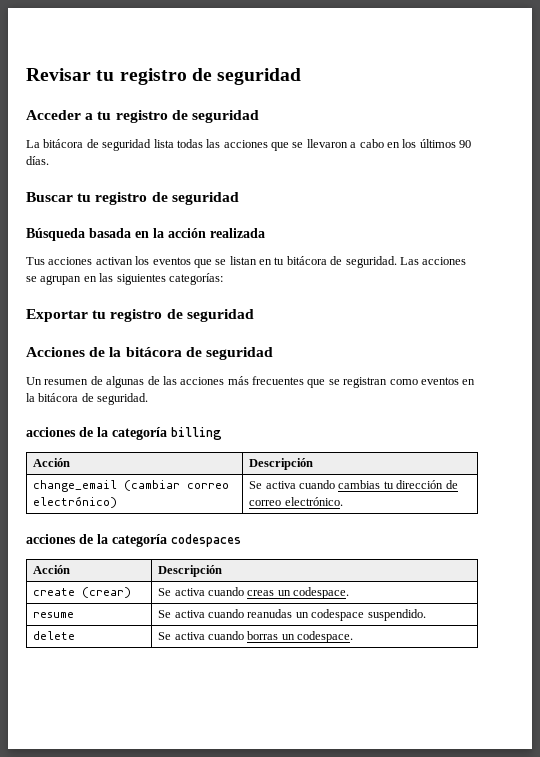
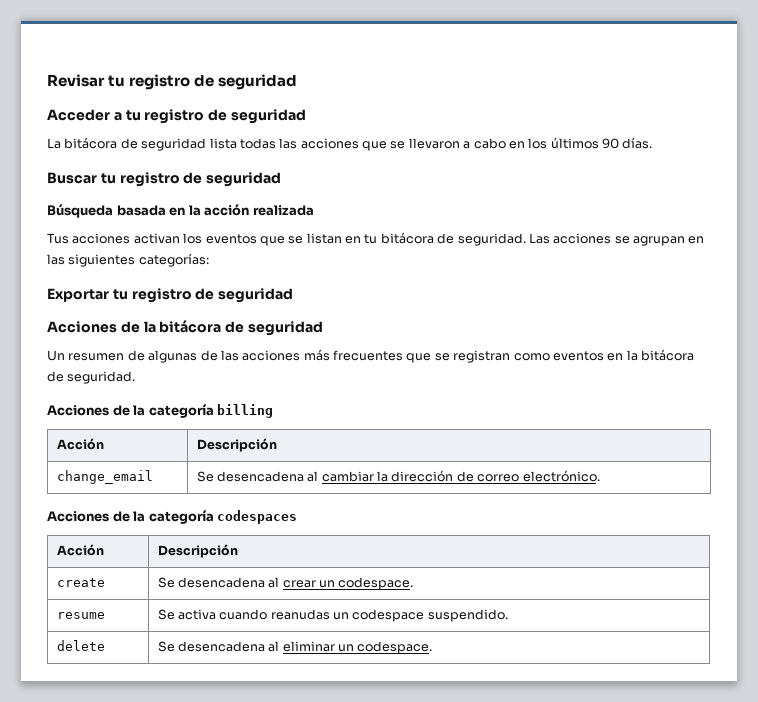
- acciones de la categoría billing
+ Acciones de la categoría billing
- change_email (cambiar correo electrónico) | Se activa cuando cambias tu dirección de correo electrónico.
+ change_email | Se desencadena al cambiar la dirección de correo electrónico.
- acciones de la categoría codespaces
+ Acciones de la categoría codespaces
- create (crear) | Se activa cuando creas un codespace.
+ create | Se desencadena al crear un codespace.
- delete | Se activa cuando borras un codespace.
+ delete | Se desencadena al eliminar un codespace.

